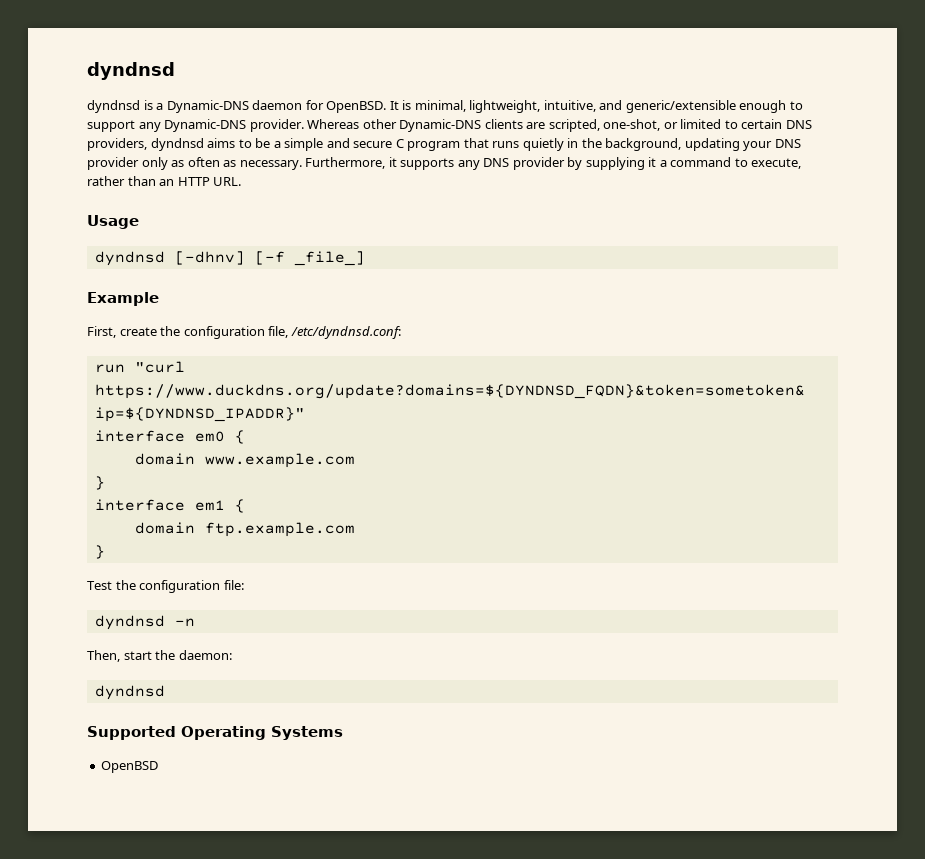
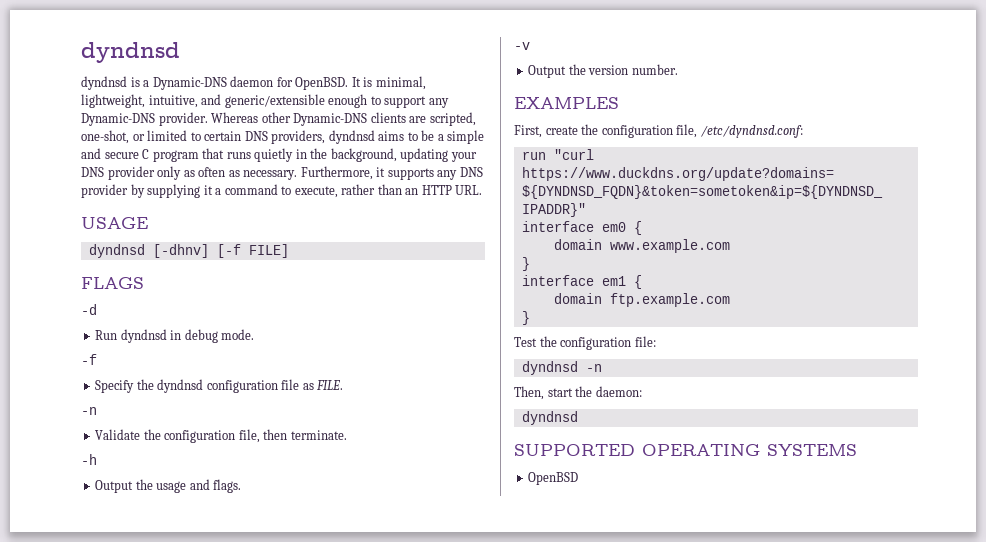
- Usage
+ USAGE
- dyndnsd [-dhnv] [-f _file_]
- Example
+ dyndnsd [-dhnv] [-f FILE]
+ FLAGS
+ -d
+ Run dyndnsd in debug mode.
+ -f
+ Specify the dyndnsd configuration file as FILE.
+ -n
+ Validate the configuration file, then terminate.
+ -h
+ Output the usage and flags.
+ -v
+ Output the version number.
+ EXAMPLES
- Supported Operating Systems
+ SUPPORTED OPERATING SYSTEMS

